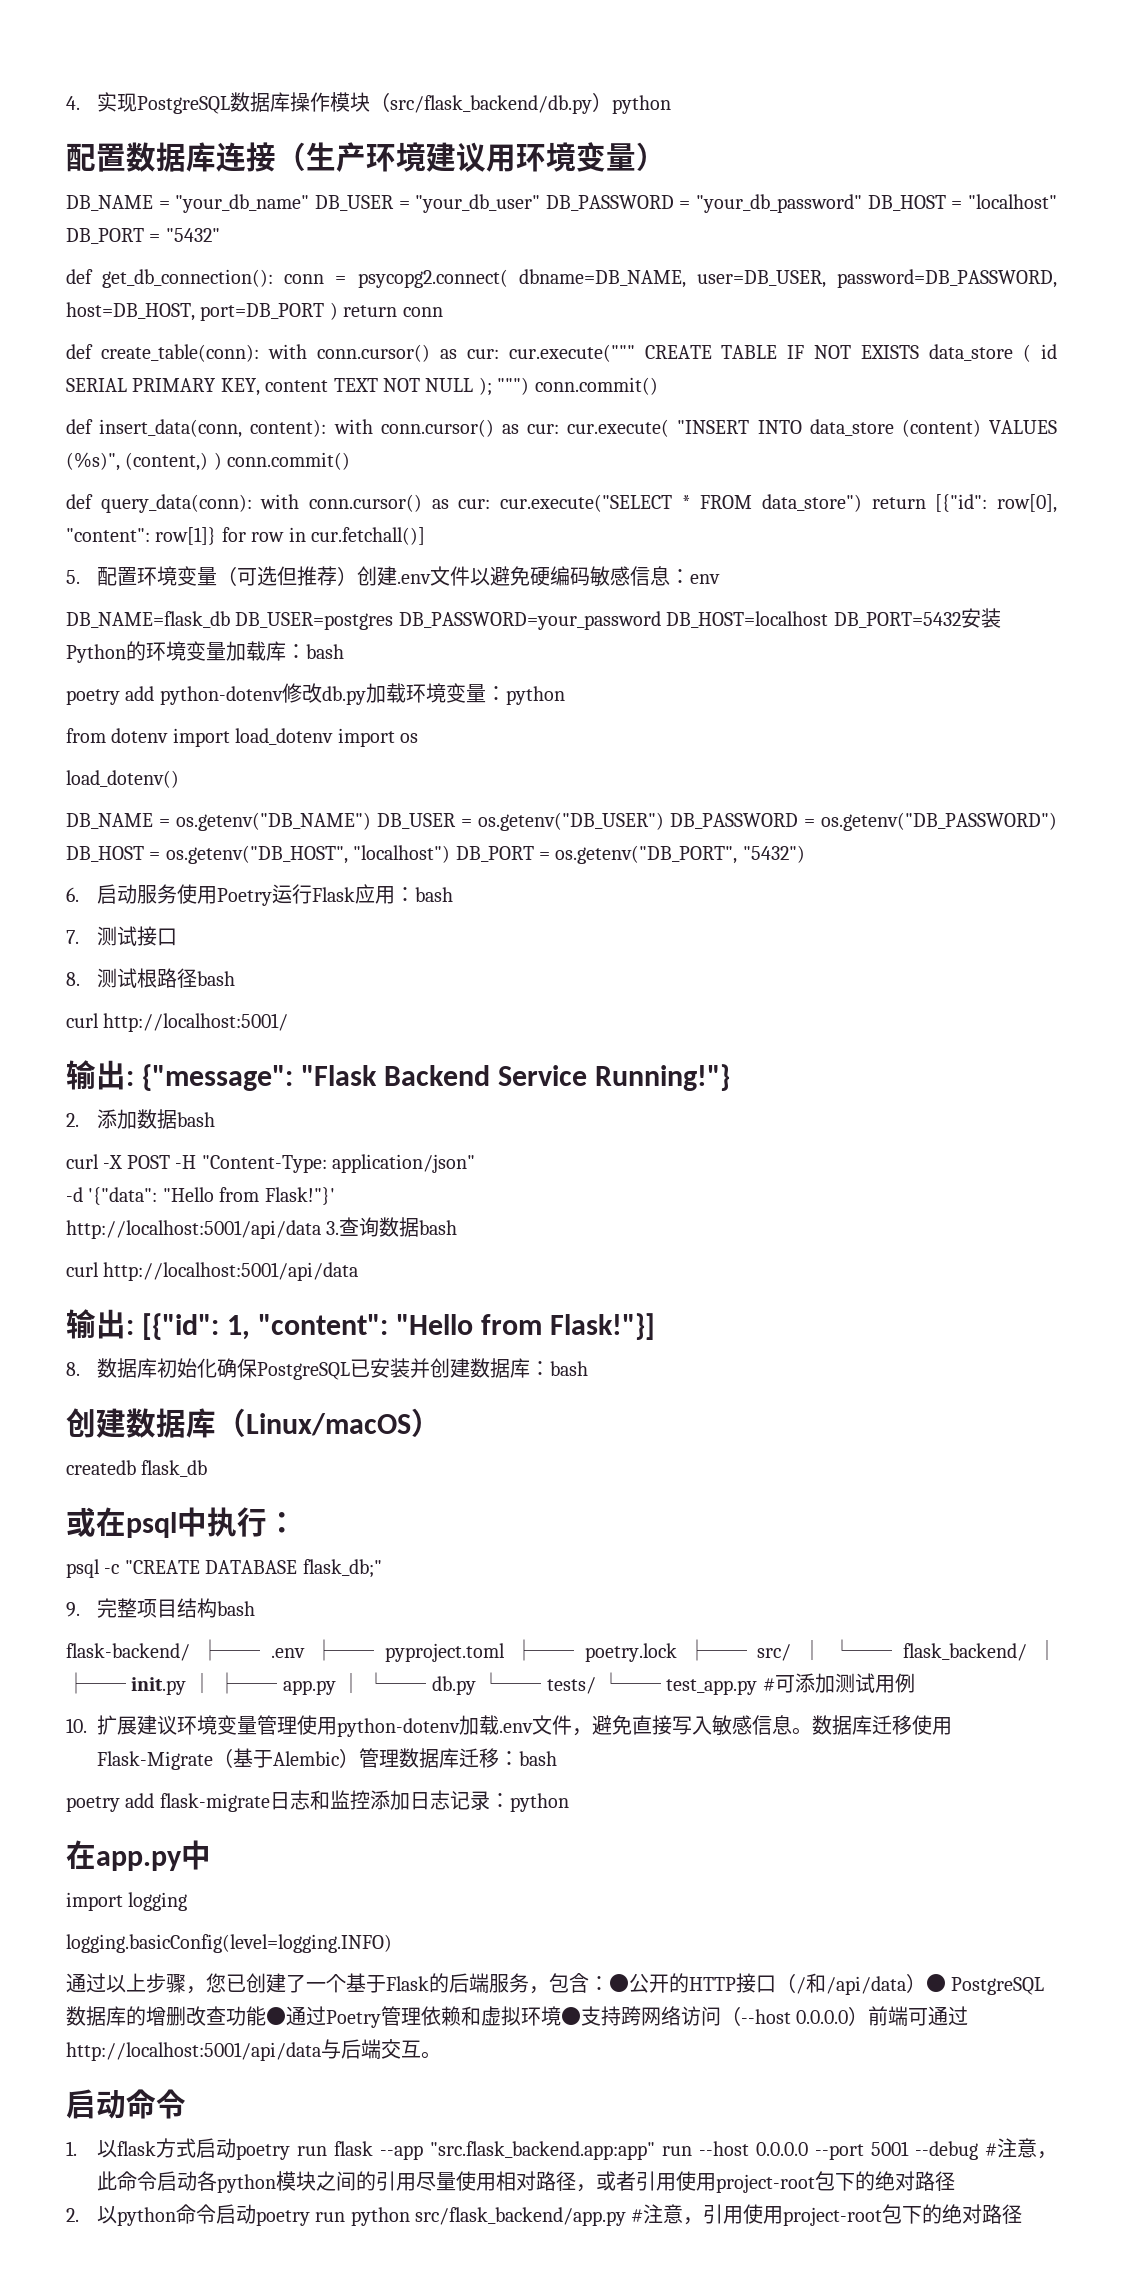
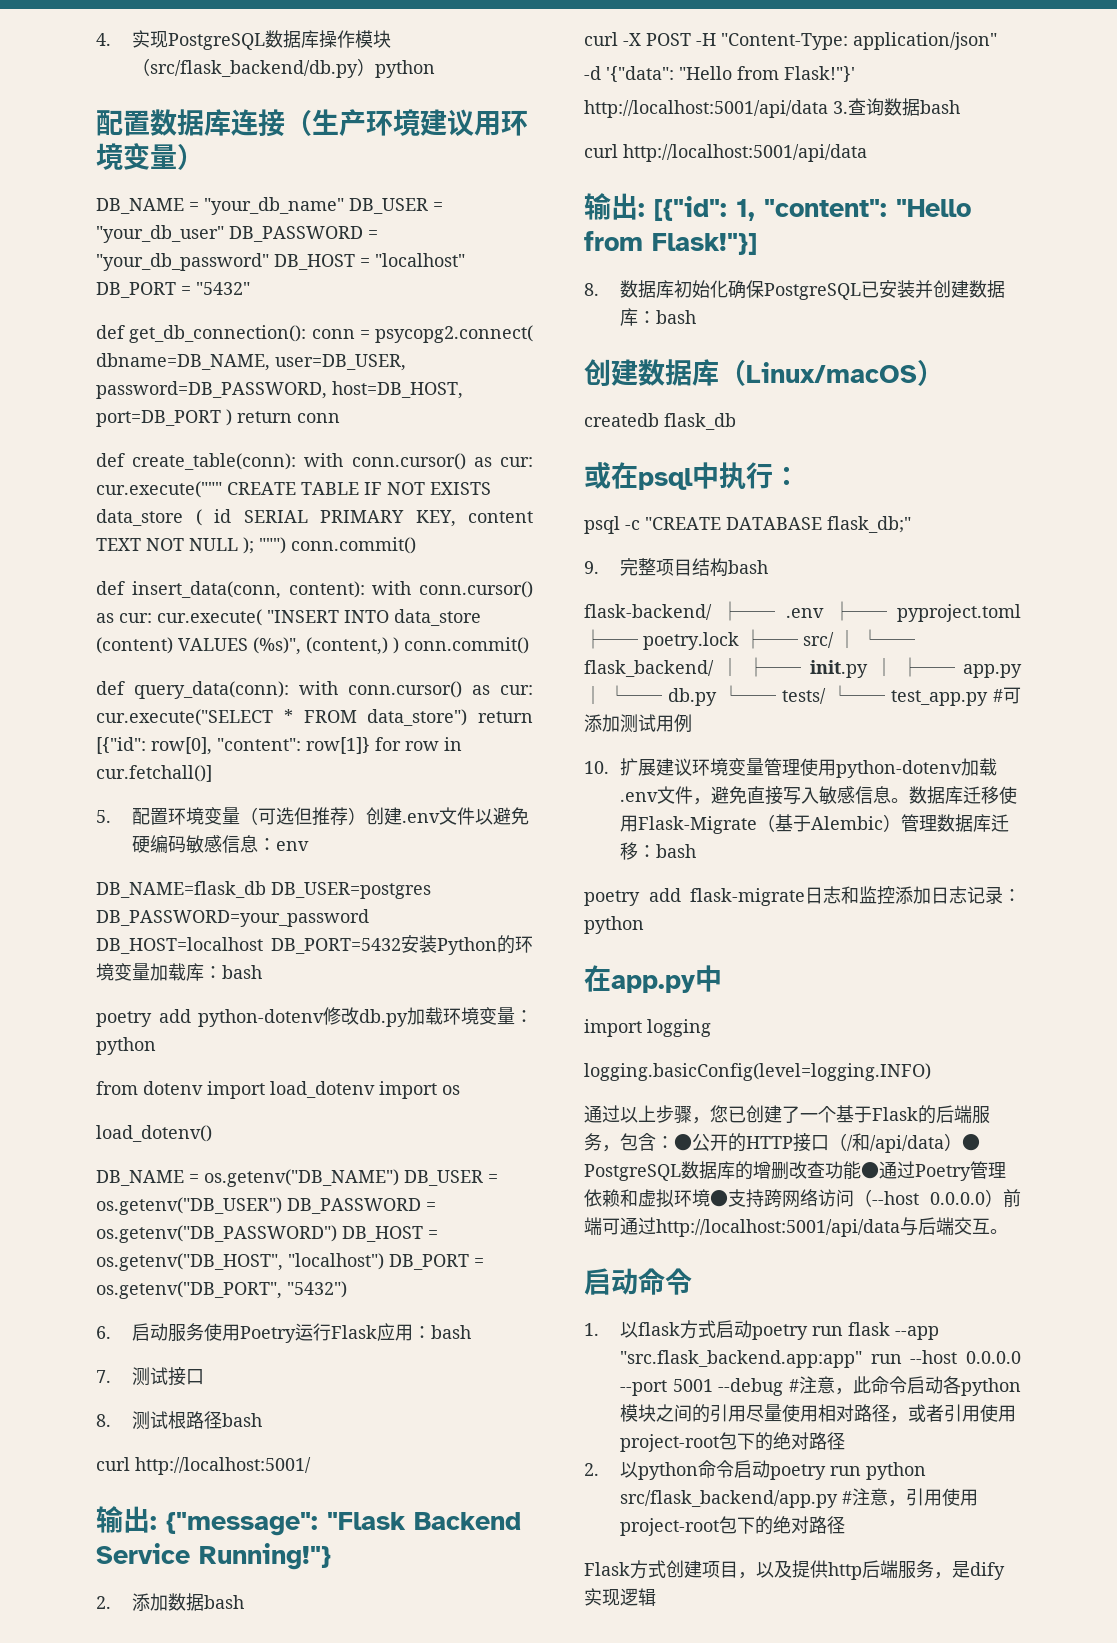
+ Flask方式创建项目，以及提供http后端服务，是dify实现逻辑

